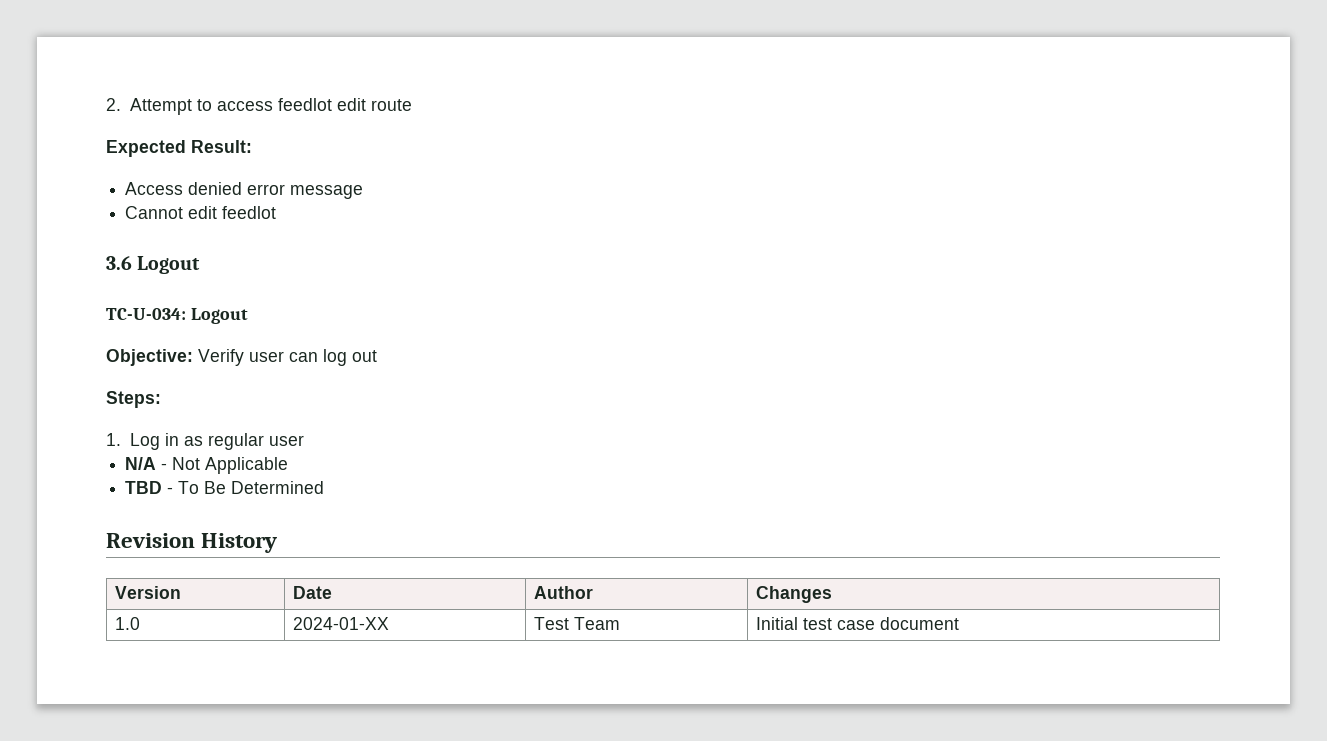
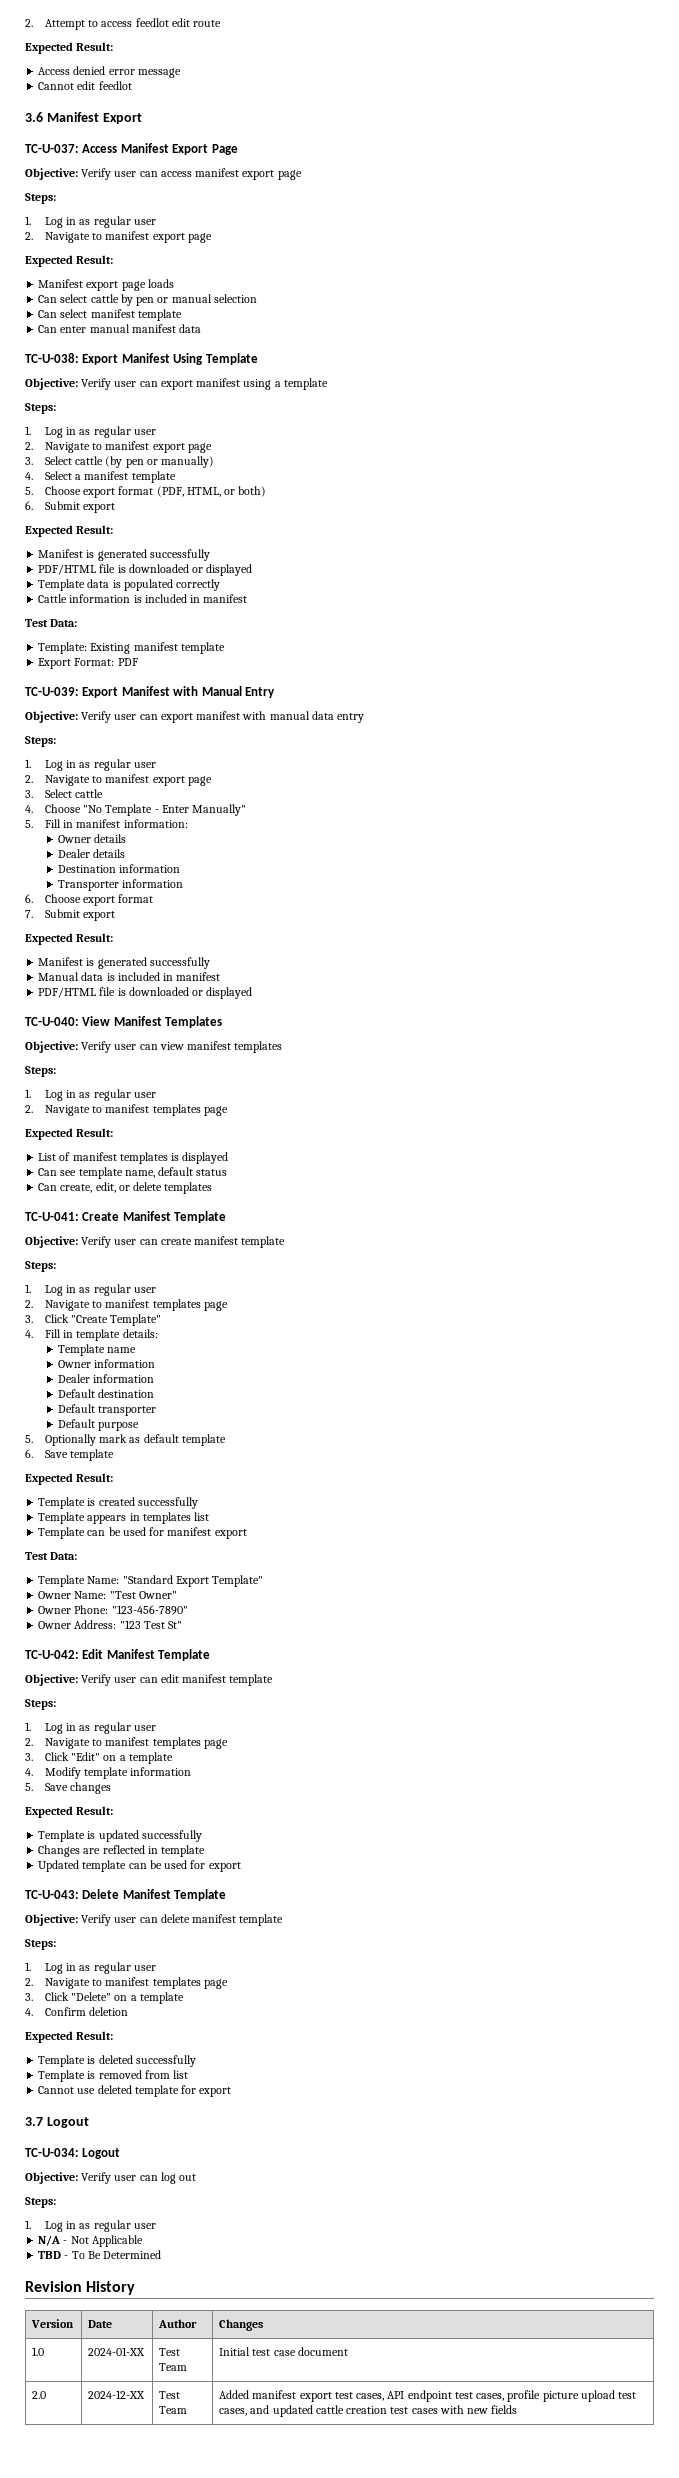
- 3.6 Logout
+ 3.6 Manifest Export
+ TC-U-037: Access Manifest Export Page
+ Objective: Verify user can access manifest export page
+ Steps:
+ 1. Log in as regular user
+ 2. Navigate to manifest export page
+ Expected Result:
+ Manifest export page loads
+ Can select cattle by pen or manual selection
+ Can select manifest template
+ Can enter manual manifest data
+ TC-U-038: Export Manifest Using Template
+ Objective: Verify user can export manifest using a template
+ Steps:
+ 1. Log in as regular user
+ 2. Navigate to manifest export page
+ 3. Select cattle (by pen or manually)
+ 4. Select a manifest template
+ 5. Choose export format (PDF, HTML, or both)
+ 6. Submit export
+ Expected Result:
+ Manifest is generated successfully
+ PDF/HTML file is downloaded or displayed
+ Template data is populated correctly
+ Cattle information is included in manifest
+ Test Data:
+ Template: Existing manifest template
+ Export Format: PDF
+ TC-U-039: Export Manifest with Manual Entry
+ Objective: Verify user can export manifest with manual data entry
+ Steps:
+ 1. Log in as regular user
+ 2. Navigate to manifest export page
+ 3. Select cattle
+ 4. Choose "No Template - Enter Manually"
+ 5. Fill in manifest information:
+ Owner details
+ Dealer details
+ Destination information
+ Transporter information
+ 6. Choose export format
+ 7. Submit export
+ Expected Result:
+ Manifest is generated successfully
+ Manual data is included in manifest
+ PDF/HTML file is downloaded or displayed
+ TC-U-040: View Manifest Templates
+ Objective: Verify user can view manifest templates
+ Steps:
+ 1. Log in as regular user
+ 2. Navigate to manifest templates page
+ Expected Result:
+ List of manifest templates is displayed
+ Can see template name, default status
+ Can create, edit, or delete templates
+ TC-U-041: Create Manifest Template
+ Objective: Verify user can create manifest template
+ Steps:
+ 1. Log in as regular user
+ 2. Navigate to manifest templates page
+ 3. Click "Create Template"
+ 4. Fill in template details:
+ Template name
+ Owner information
+ Dealer information
+ Default destination
+ Default transporter
+ Default purpose
+ 5. Optionally mark as default template
+ 6. Save template
+ Expected Result:
+ Template is created successfully
+ Template appears in templates list
+ Template can be used for manifest export
+ Test Data:
+ Template Name: "Standard Export Template"
+ Owner Name: "Test Owner"
+ Owner Phone: "123-456-7890"
+ Owner Address: "123 Test St"
+ TC-U-042: Edit Manifest Template
+ Objective: Verify user can edit manifest template
+ Steps:
+ 1. Log in as regular user
+ 2. Navigate to manifest templates page
+ 3. Click "Edit" on a template
+ 4. Modify template information
+ 5. Save changes
+ Expected Result:
+ Template is updated successfully
+ Changes are reflected in template
+ Updated template can be used for export
+ TC-U-043: Delete Manifest Template
+ Objective: Verify user can delete manifest template
+ Steps:
+ 1. Log in as regular user
+ 2. Navigate to manifest templates page
+ 3. Click "Delete" on a template
+ 4. Confirm deletion
+ Expected Result:
+ Template is deleted successfully
+ Template is removed from list
+ Cannot use deleted template for export
+ 3.7 Logout
+ 2.0 | 2024-12-XX | Test Team | Added manifest export test cases, API endpoint test cases, profile picture upload test cases, and updated cattle creation test cases with new fields

